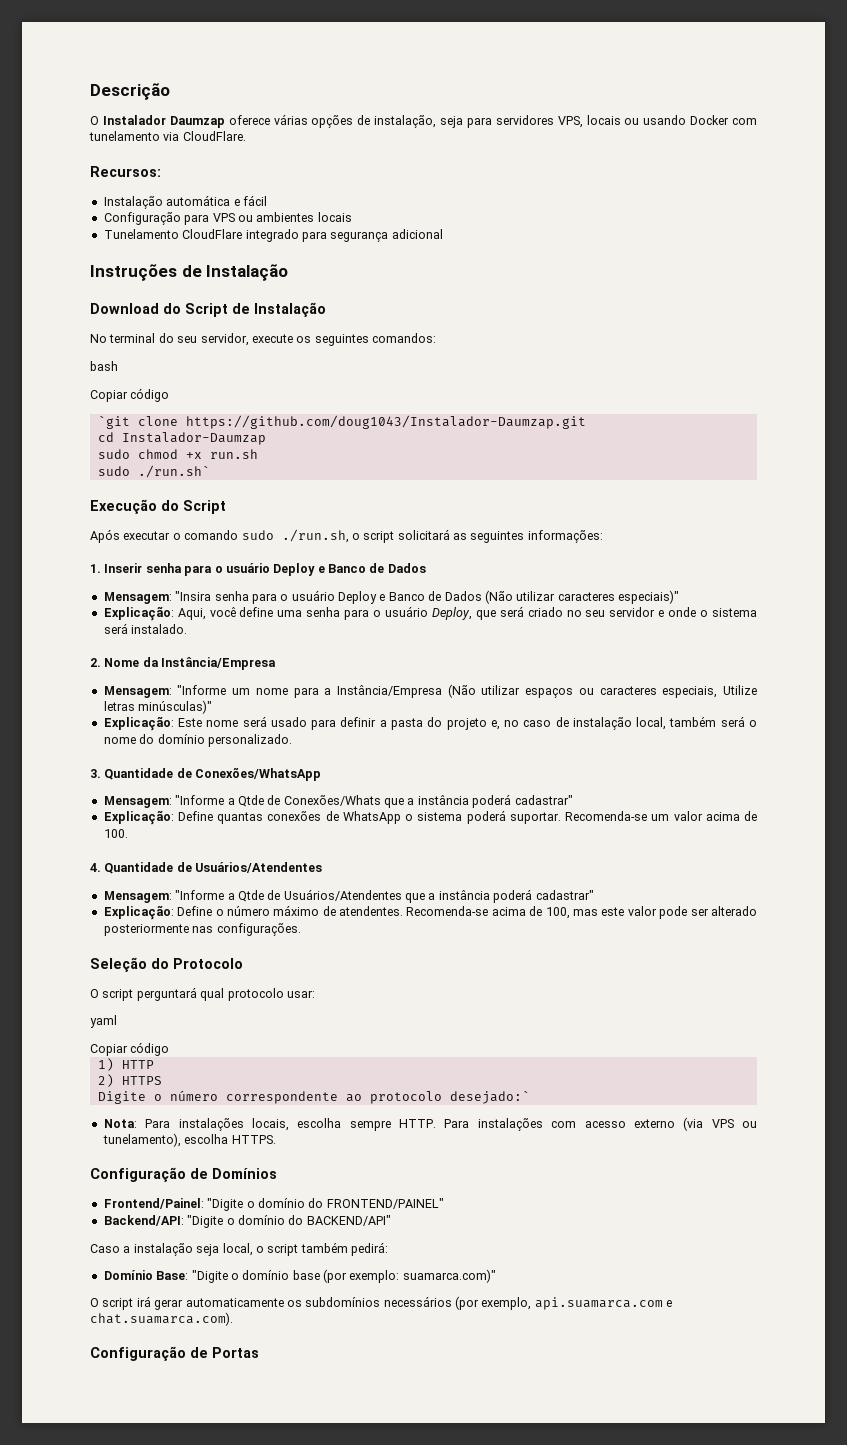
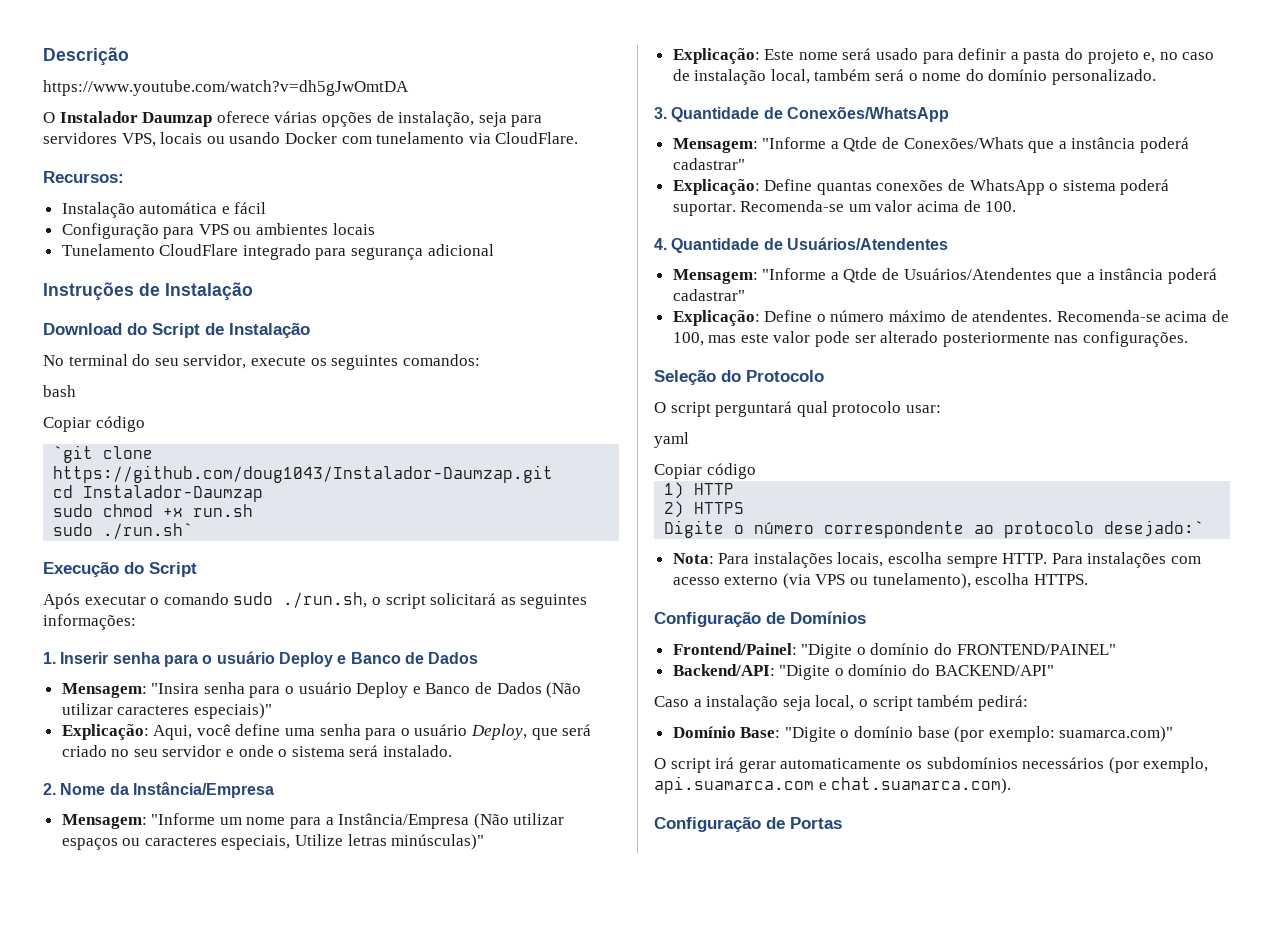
+ https://www.youtube.com/watch?v=dh5gJwOmtDA

